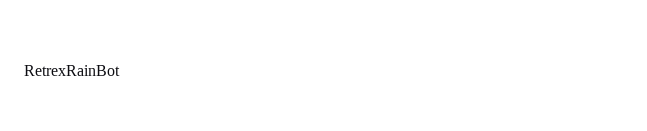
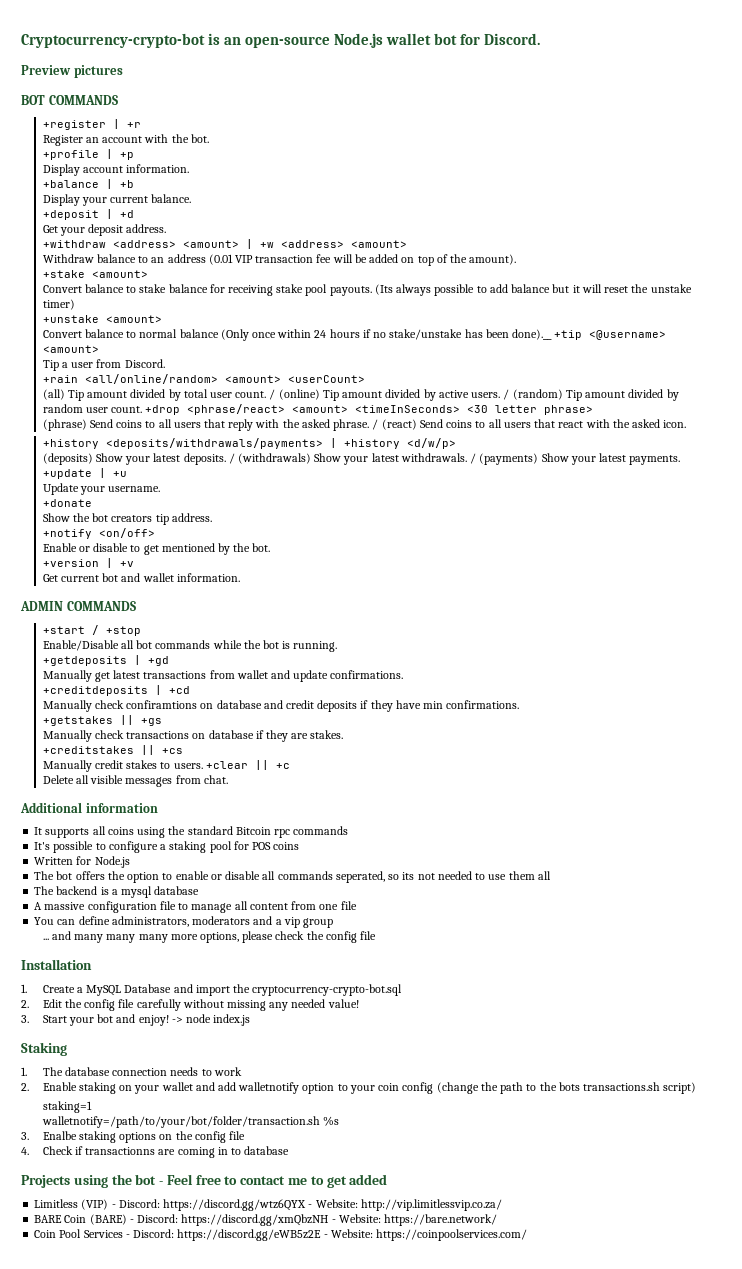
- RetrexRainBot
+ Cryptocurrency-crypto-bot is an open-source Node.js wallet bot for Discord.
+ Preview pictures
+ BOT COMMANDS
+ +register | +r
+ Register an account with the bot.
+ +profile | +p
+ Display account information.
+ +balance | +b
+ Display your current balance.
+ +deposit | +d
+ Get your deposit address.
+ +withdraw <address> <amount> | +w <address> <amount>
+ Withdraw balance to an address (0.01 VIP transaction fee will be added on top of the amount).
+ +stake <amount>
+ Convert balance to stake balance for receiving stake pool payouts. (Its always possible to add balance but it will reset the unstake timer)
+ +unstake <amount>
+ Convert balance to normal balance (Only once within 24 hours if no stake/unstake has been done).__ +tip <@username> <amount>
+ Tip a user from Discord.
+ +rain <all/online/random> <amount> <userCount>
+ (all) Tip amount divided by total user count. / (online) Tip amount divided by active users. / (random) Tip amount divided by random user count. +drop <phrase/react> <amount> <timeInSeconds> <30 letter phrase>
+ (phrase) Send coins to all users that reply with the asked phrase. / (react) Send coins to all users that react with the asked icon.
+ +history <deposits/withdrawals/payments> | +history <d/w/p>
+ (deposits) Show your latest deposits. / (withdrawals) Show your latest withdrawals. / (payments) Show your latest payments. +update | +u
+ Update your username.
+ +donate
+ Show the bot creators tip address.
+ +notify <on/off>
+ Enable or disable to get mentioned by the bot.
+ +version | +v
+ Get current bot and wallet information.
+ ADMIN COMMANDS
+ +start / +stop
+ Enable/Disable all bot commands while the bot is running.
+ +getdeposits | +gd
+ Manually get latest transactions from wallet and update confirmations.
+ +creditdeposits | +cd
+ Manually check confiramtions on database and credit deposits if they have min confirmations.
+ +getstakes || +gs
+ Manually check transactions on database if they are stakes.
+ +creditstakes || +cs
+ Manually credit stakes to users. +clear || +c
+ Delete all visible messages from chat.
+ Additional information
+ It supports all coins using the standard Bitcoin rpc commands
+ It's possible to configure a staking pool for POS coins
+ Written for Node.js
+ The bot offers the option to enable or disable all commands seperated, so its not needed to use them all
+ The backend is a mysql database
+ A massive configuration file to manage all content from one file
+ You can define administrators, moderators and a vip group
+ ... and many many many more options, please check the config file
+ Installation
+ 1. Create a MySQL Database and import the cryptocurrency-crypto-bot.sql
+ 2. Edit the config file carefully without missing any needed value!
+ 3. Start your bot and enjoy! -> node index.js
+ Staking
+ 1. The database connection needs to work
+ 2. Enable staking on your wallet and add walletnotify option to your coin config (change the path to the bots transactions.sh script)
+ staking=1
+ walletnotify=/path/to/your/bot/folder/transaction.sh %s
+ 3. Enalbe staking options on the config file
+ 4. Check if transactionns are coming in to database
+ Projects using the bot - Feel free to contact me to get added
+ Limitless (VIP) - Discord: https://discord.gg/wtz6QYX - Website: http://vip.limitlessvip.co.za/
+ BARE Coin (BARE) - Discord: https://discord.gg/xmQbzNH - Website: https://bare.network/
+ Coin Pool Services - Discord: https://discord.gg/eWB5z2E - Website: https://coinpoolservices.com/

